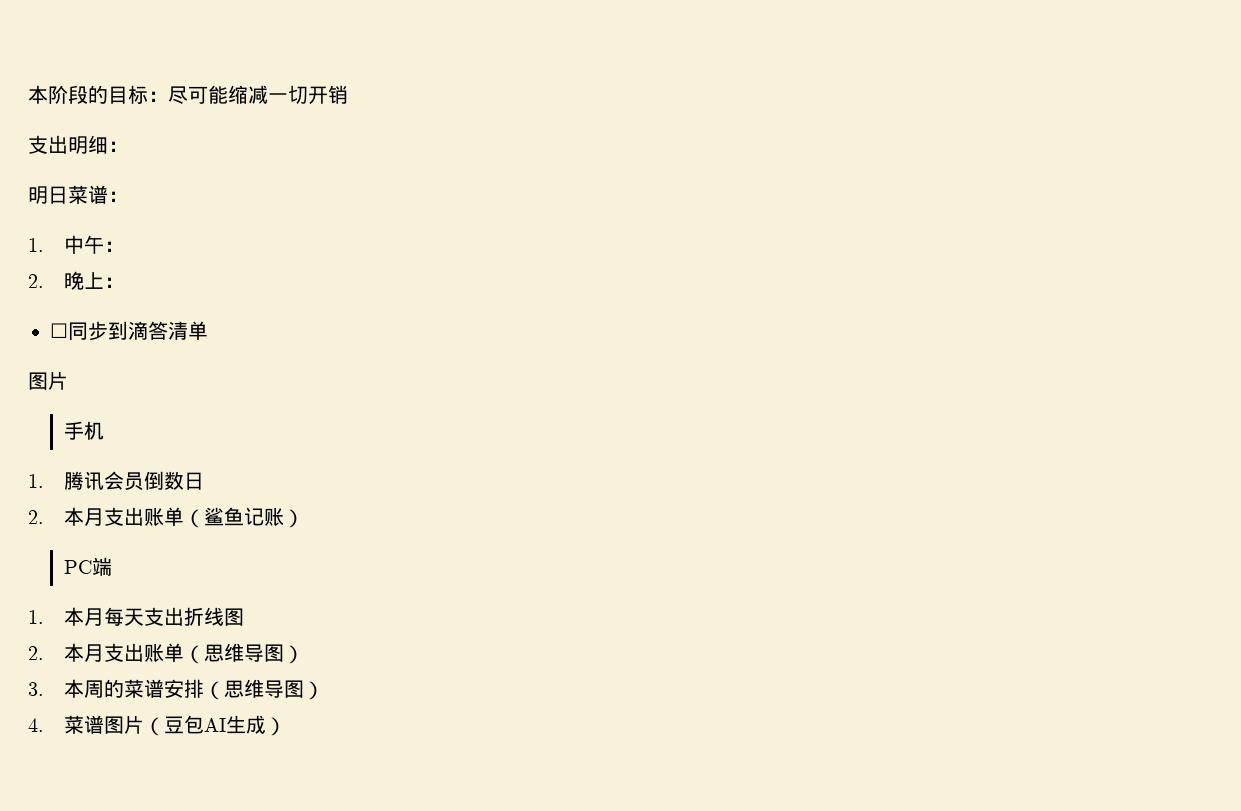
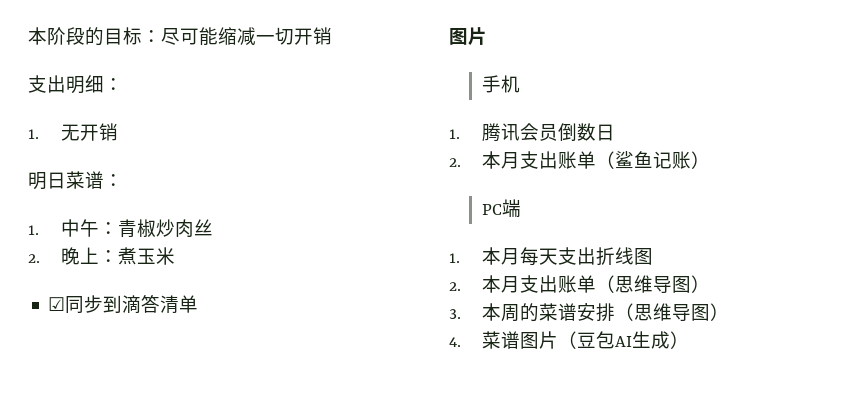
+ 1.无开销
- 1.中午：
+ 1.中午：青椒炒肉丝
- 2.晚上：
- ☐同步到滴答清单
+ 2.晚上：煮玉米
+ ☑同步到滴答清单

